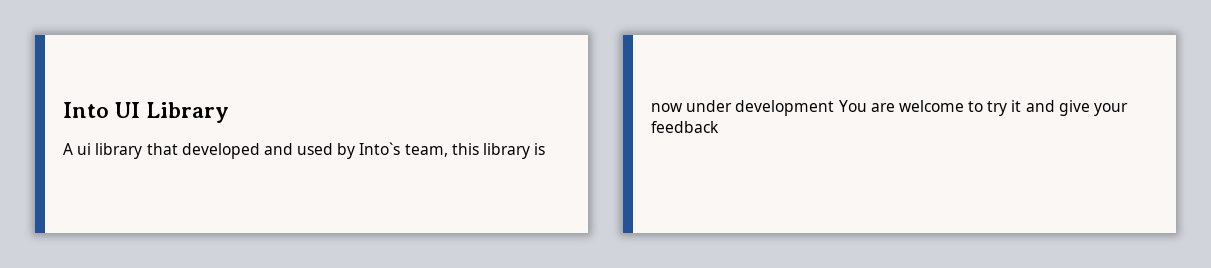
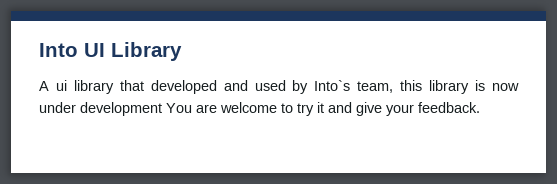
- A ui library that developed and used by Into`s team, this library is now under development You are welcome to try it and give your feedback
+ A ui library that developed and used by Into`s team, this library is now under development You are welcome to try it and give your feedback.

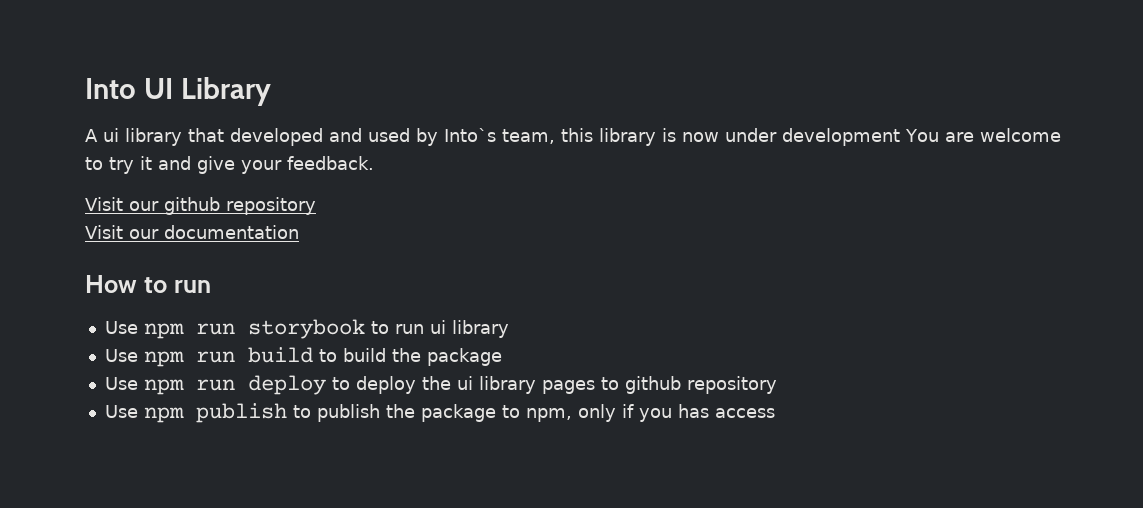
+ Visit our github repository
+ Visit our documentation
+ How to run
+ Use npm run storybook to run ui library
+ Use npm run build to build the package
+ Use npm run deploy to deploy the ui library pages to github repository
+ Use npm publish to publish the package to npm, only if you has access

